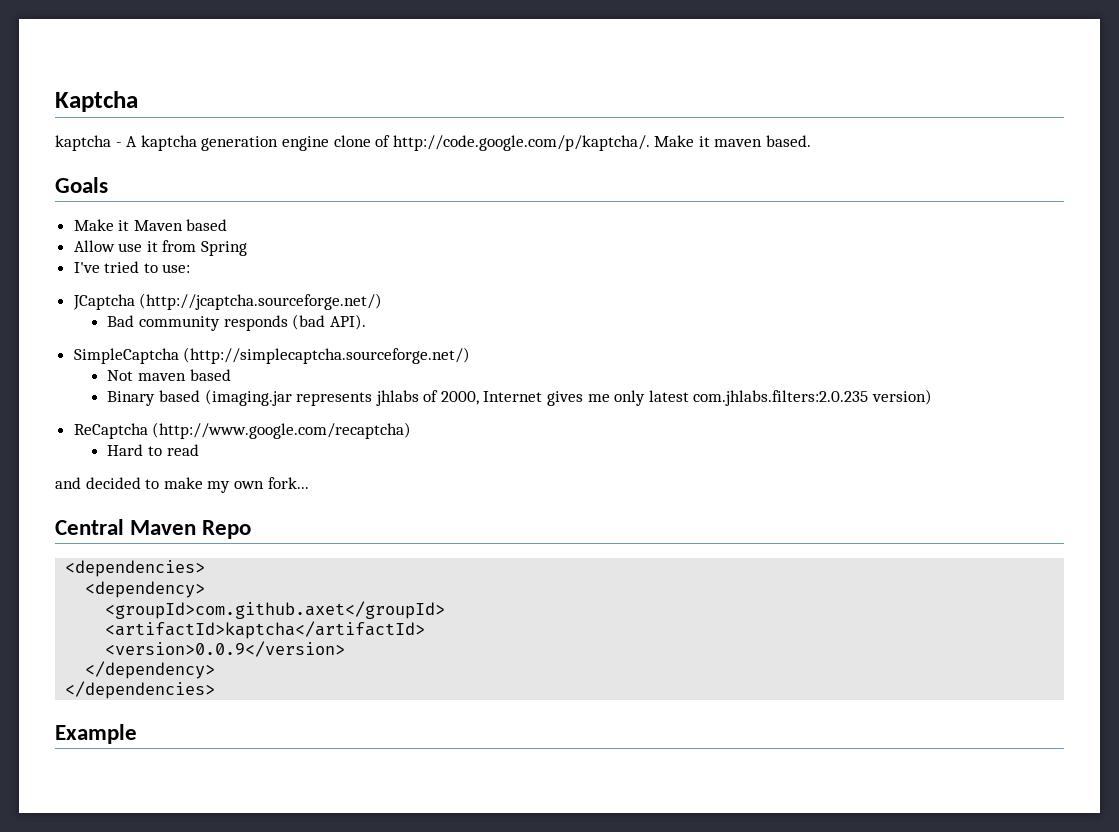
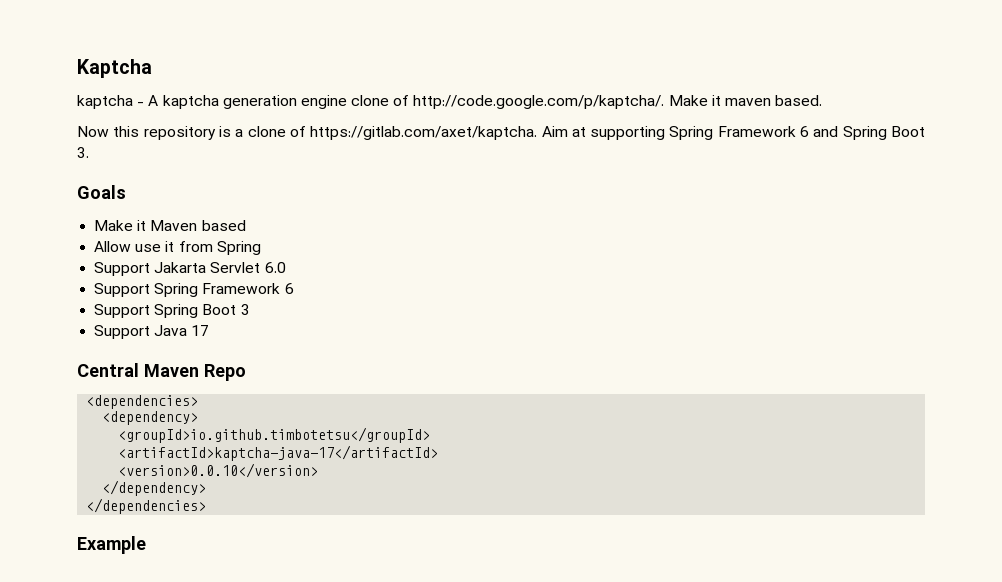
+ Now this repository is a clone of https://gitlab.com/axet/kaptcha. Aim at supporting Spring Framework 6 and Spring Boot 3.
- I've tried to use:
- JCaptcha (http://jcaptcha.sourceforge.net/)
- Bad community responds (bad API).
- SimpleCaptcha (http://simplecaptcha.sourceforge.net/)
- Not maven based
- Binary based (imaging.jar represents jhlabs of 2000, Internet gives me only latest com.jhlabs.filters:2.0.235 version)
- ReCaptcha (http://www.google.com/recaptcha)
- Hard to read
- and decided to make my own fork...
+ Support Jakarta Servlet 6.0
+ Support Spring Framework 6
+ Support Spring Boot 3
+ Support Java 17
- <groupId>com.github.axet</groupId>
- <artifactId>kaptcha</artifactId>
- <version>0.0.9</version>
+ <groupId>io.github.timbotetsu</groupId>
+ <artifactId>kaptcha-java-17</artifactId>
+ <version>0.0.10</version>

